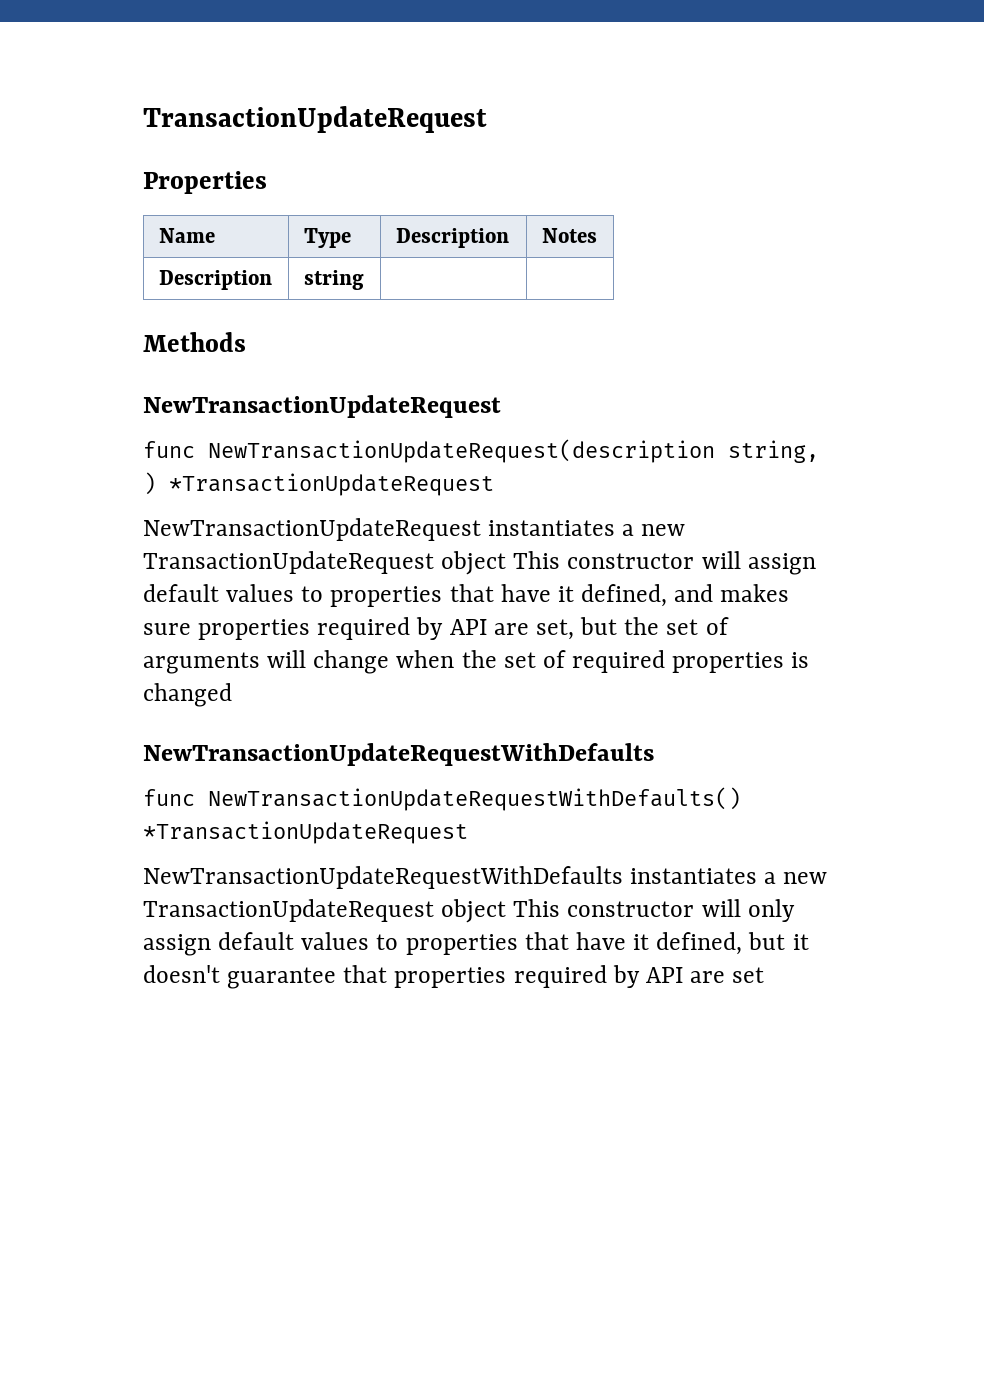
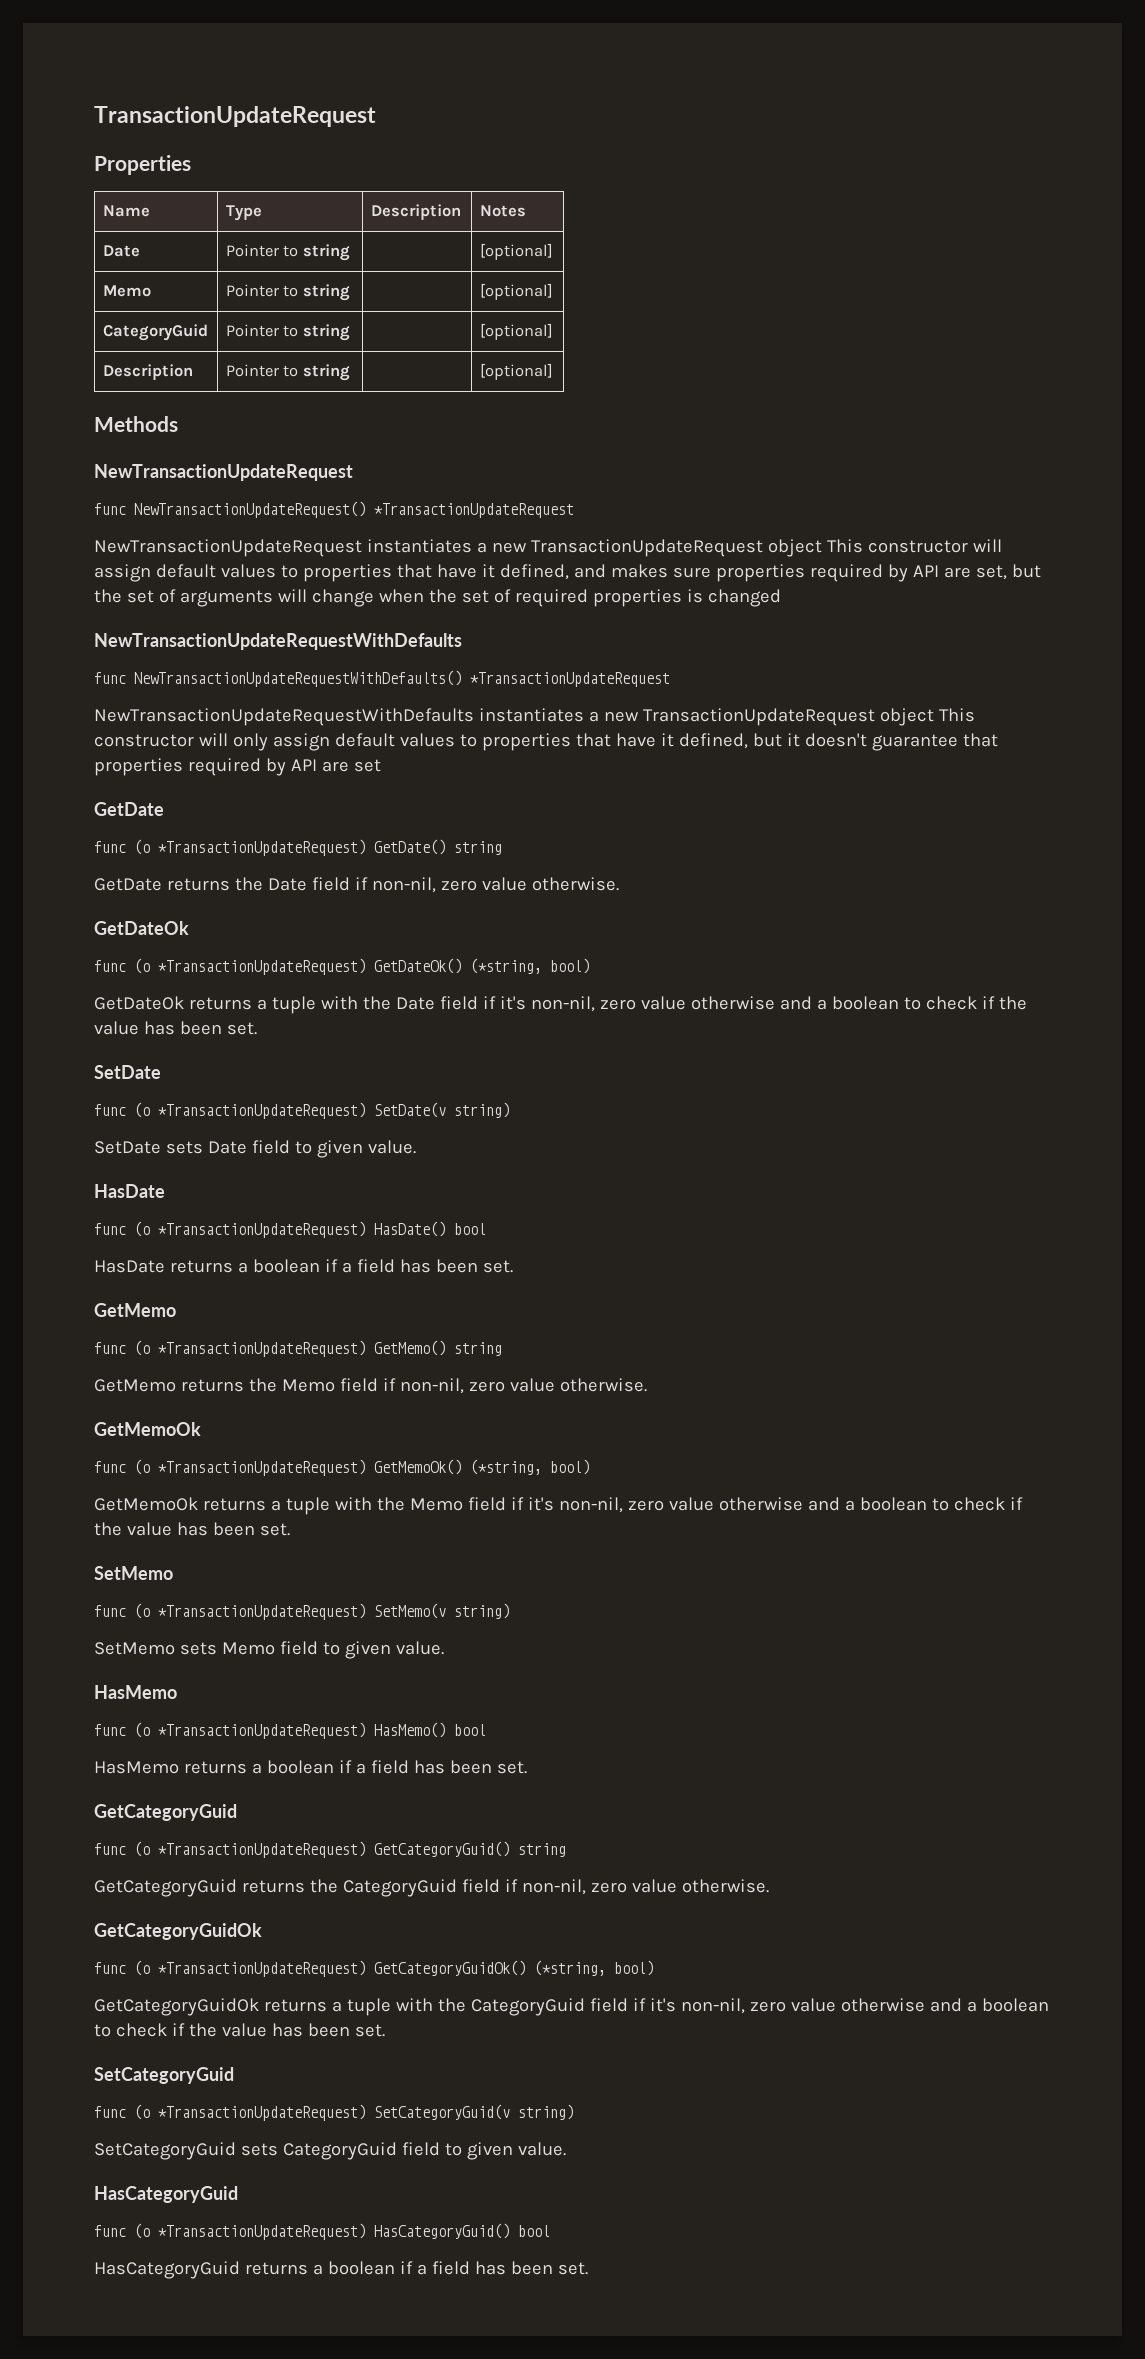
- Description | string | |
+ Date | Pointer to string | | [optional]
+ Memo | Pointer to string | | [optional]
+ CategoryGuid | Pointer to string | | [optional]
+ Description | Pointer to string | | [optional]
- func NewTransactionUpdateRequest(description string, ) *TransactionUpdateRequest
+ func NewTransactionUpdateRequest() *TransactionUpdateRequest
  NewTransactionUpdateRequestWithDefaults instantiates a new TransactionUpdateRequest object This constructor will only assign default values to properties that have it defined, but it doesn't guarantee that properties required by API are set
+ GetDate
+ func (o *TransactionUpdateRequest) GetDate() string
+ GetDate returns the Date field if non-nil, zero value otherwise.
+ GetDateOk
+ func (o *TransactionUpdateRequest) GetDateOk() (*string, bool)
+ GetDateOk returns a tuple with the Date field if it's non-nil, zero value otherwise and a boolean to check if the value has been set.
+ SetDate
+ func (o *TransactionUpdateRequest) SetDate(v string)
+ SetDate sets Date field to given value.
+ HasDate
+ func (o *TransactionUpdateRequest) HasDate() bool
+ HasDate returns a boolean if a field has been set.
+ GetMemo
+ func (o *TransactionUpdateRequest) GetMemo() string
+ GetMemo returns the Memo field if non-nil, zero value otherwise.
+ GetMemoOk
+ func (o *TransactionUpdateRequest) GetMemoOk() (*string, bool)
+ GetMemoOk returns a tuple with the Memo field if it's non-nil, zero value otherwise and a boolean to check if the value has been set.
+ SetMemo
+ func (o *TransactionUpdateRequest) SetMemo(v string)
+ SetMemo sets Memo field to given value.
+ HasMemo
+ func (o *TransactionUpdateRequest) HasMemo() bool
+ HasMemo returns a boolean if a field has been set.
+ GetCategoryGuid
+ func (o *TransactionUpdateRequest) GetCategoryGuid() string
+ GetCategoryGuid returns the CategoryGuid field if non-nil, zero value otherwise.
+ GetCategoryGuidOk
+ func (o *TransactionUpdateRequest) GetCategoryGuidOk() (*string, bool)
+ GetCategoryGuidOk returns a tuple with the CategoryGuid field if it's non-nil, zero value otherwise and a boolean to check if the value has been set.
+ SetCategoryGuid
+ func (o *TransactionUpdateRequest) SetCategoryGuid(v string)
+ SetCategoryGuid sets CategoryGuid field to given value.
+ HasCategoryGuid
+ func (o *TransactionUpdateRequest) HasCategoryGuid() bool
+ HasCategoryGuid returns a boolean if a field has been set.

